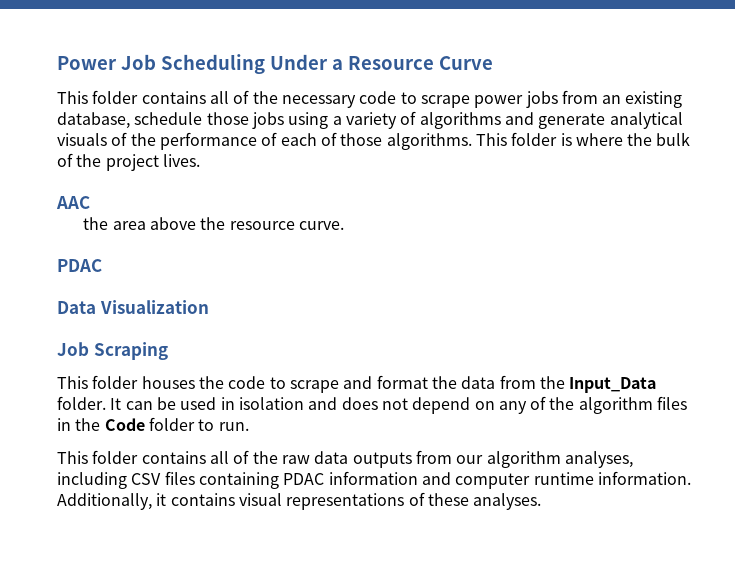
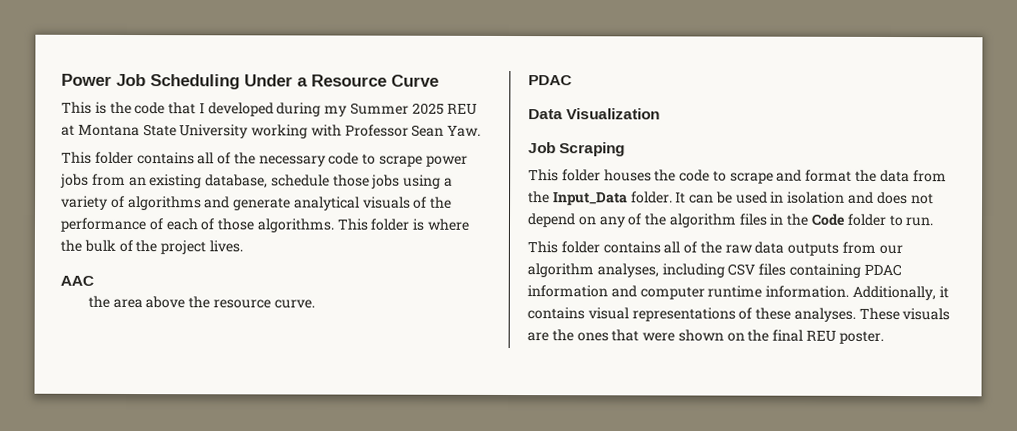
+ This is the code that I developed during my Summer 2025 REU at Montana State University working with Professor Sean Yaw.
+ These visuals are the ones that were shown on the final REU poster.

